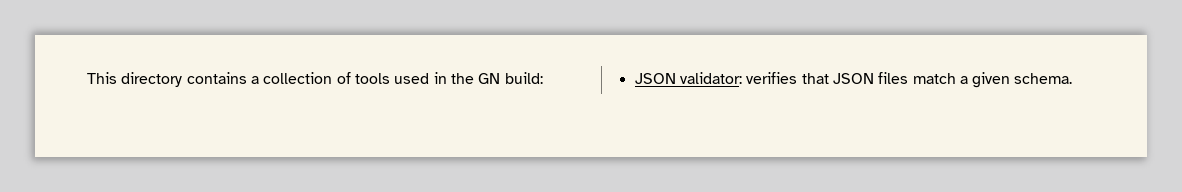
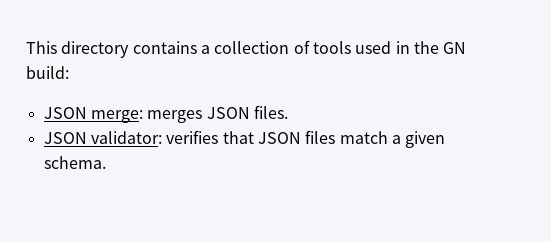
+ JSON merge: merges JSON files.

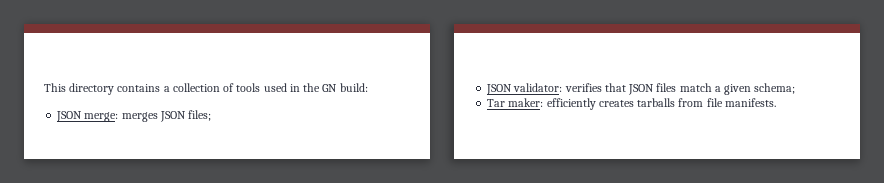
- JSON merge: merges JSON files.
+ JSON merge: merges JSON files;
- JSON validator: verifies that JSON files match a given schema.
+ JSON validator: verifies that JSON files match a given schema;
+ Tar maker: efficiently creates tarballs from file manifests.

